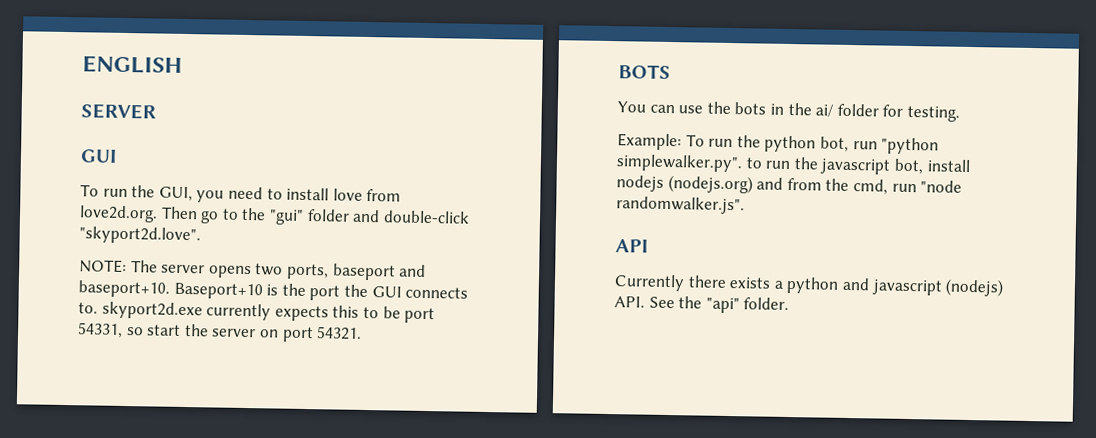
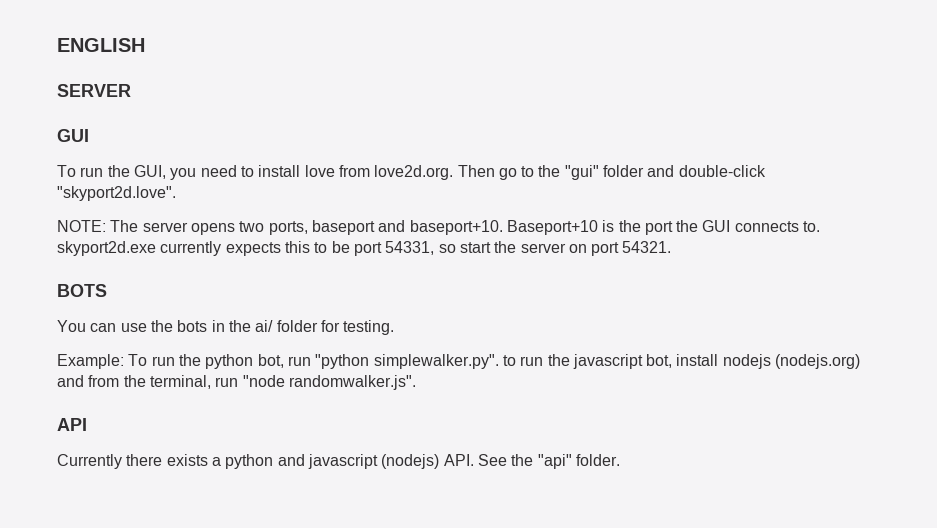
- Example: To run the python bot, run "python simplewalker.py". to run the javascript bot, install nodejs (nodejs.org) and from the cmd, run "node randomwalker.js".
+ Example: To run the python bot, run "python simplewalker.py". to run the javascript bot, install nodejs (nodejs.org) and from the terminal, run "node randomwalker.js".

